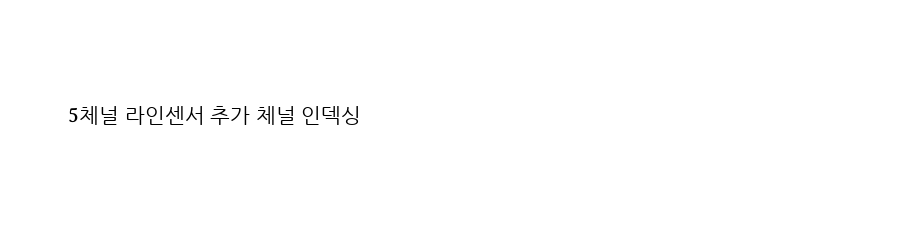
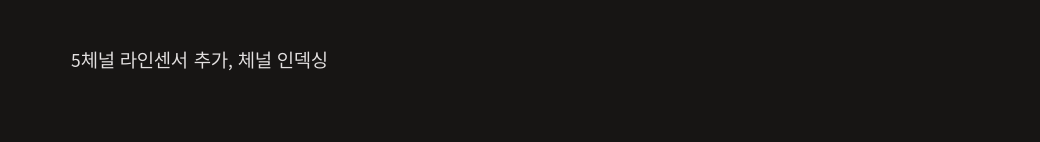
- 5체널 라인센서 추가 체널 인덱싱
+ 5체널 라인센서 추가, 체널 인덱싱

